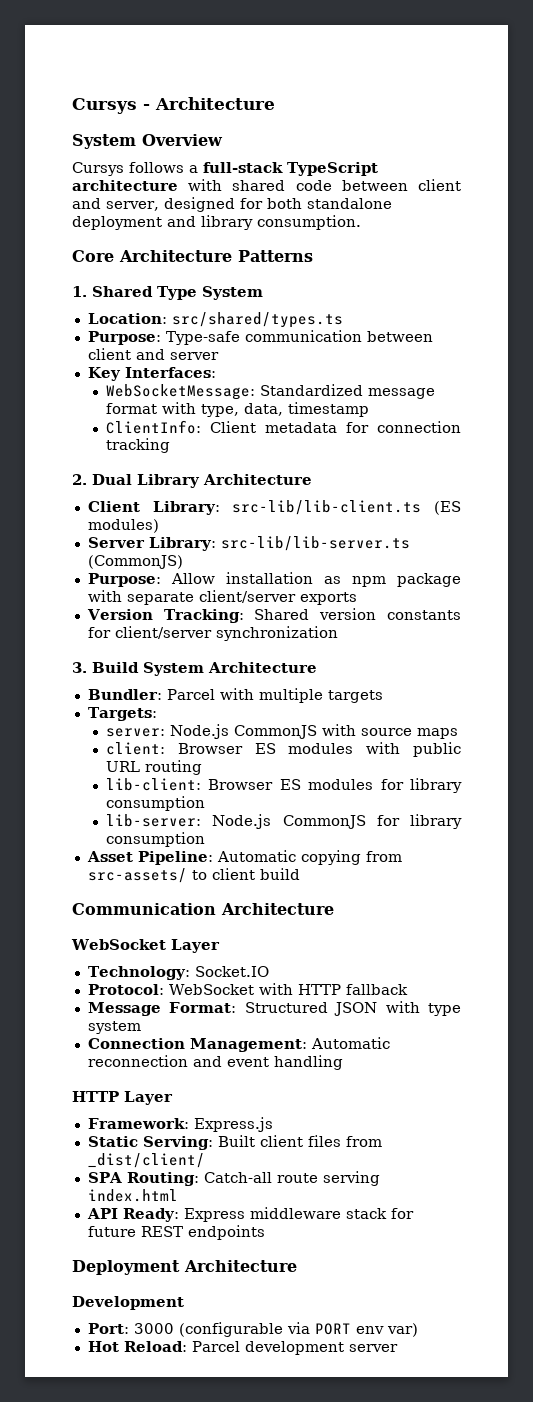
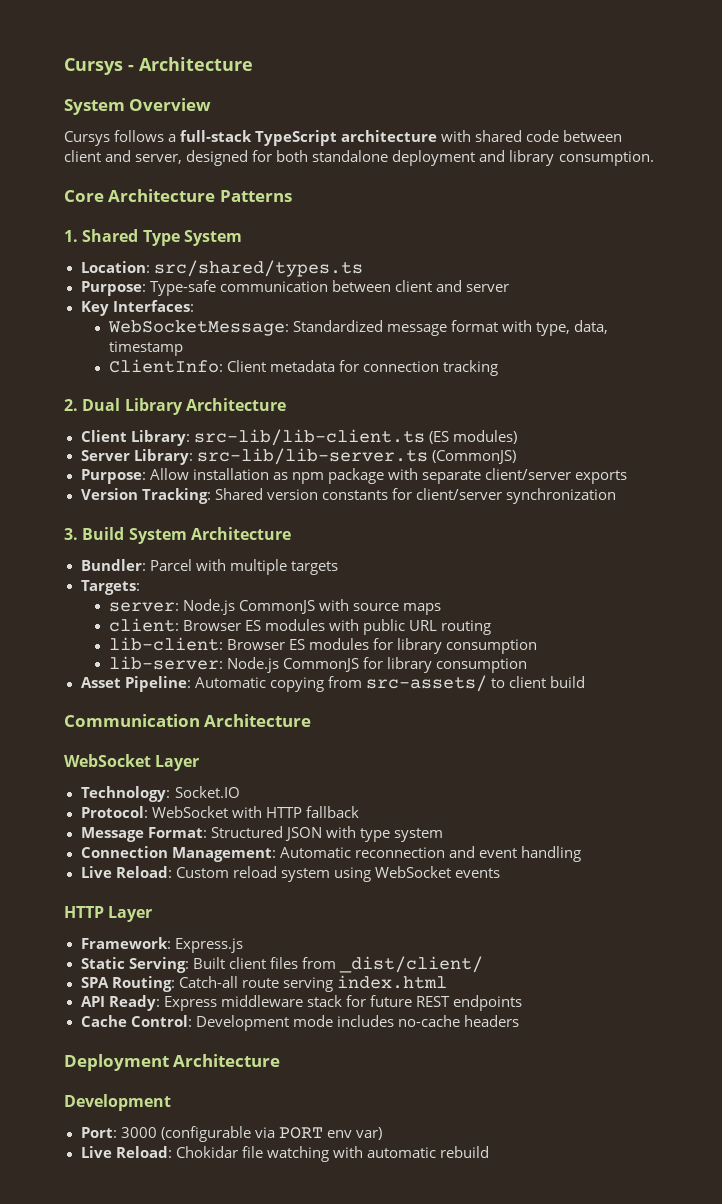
+ Live Reload: Custom reload system using WebSocket events
+ Cache Control: Development mode includes no-cache headers
- Hot Reload: Parcel development server
+ Live Reload: Chokidar file watching with automatic rebuild

